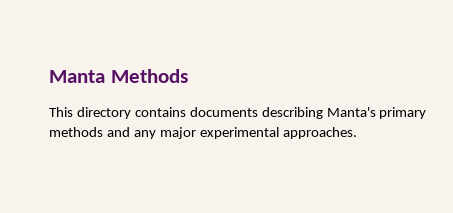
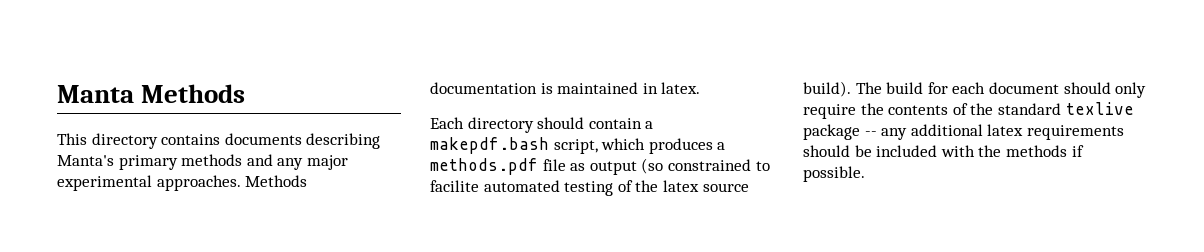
+ Methods documentation is maintained in latex.
+ Each directory should contain a makepdf.bash script, which produces a methods.pdf file as output (so constrained to facilite automated testing of the latex source build). The build for each document should only require the contents of the standard texlive package -- any additional latex requirements should be included with the methods if possible.

